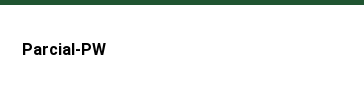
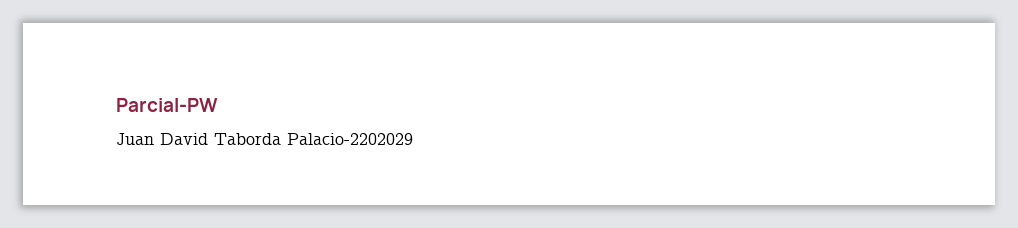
+ Juan David Taborda Palacio-2202029

